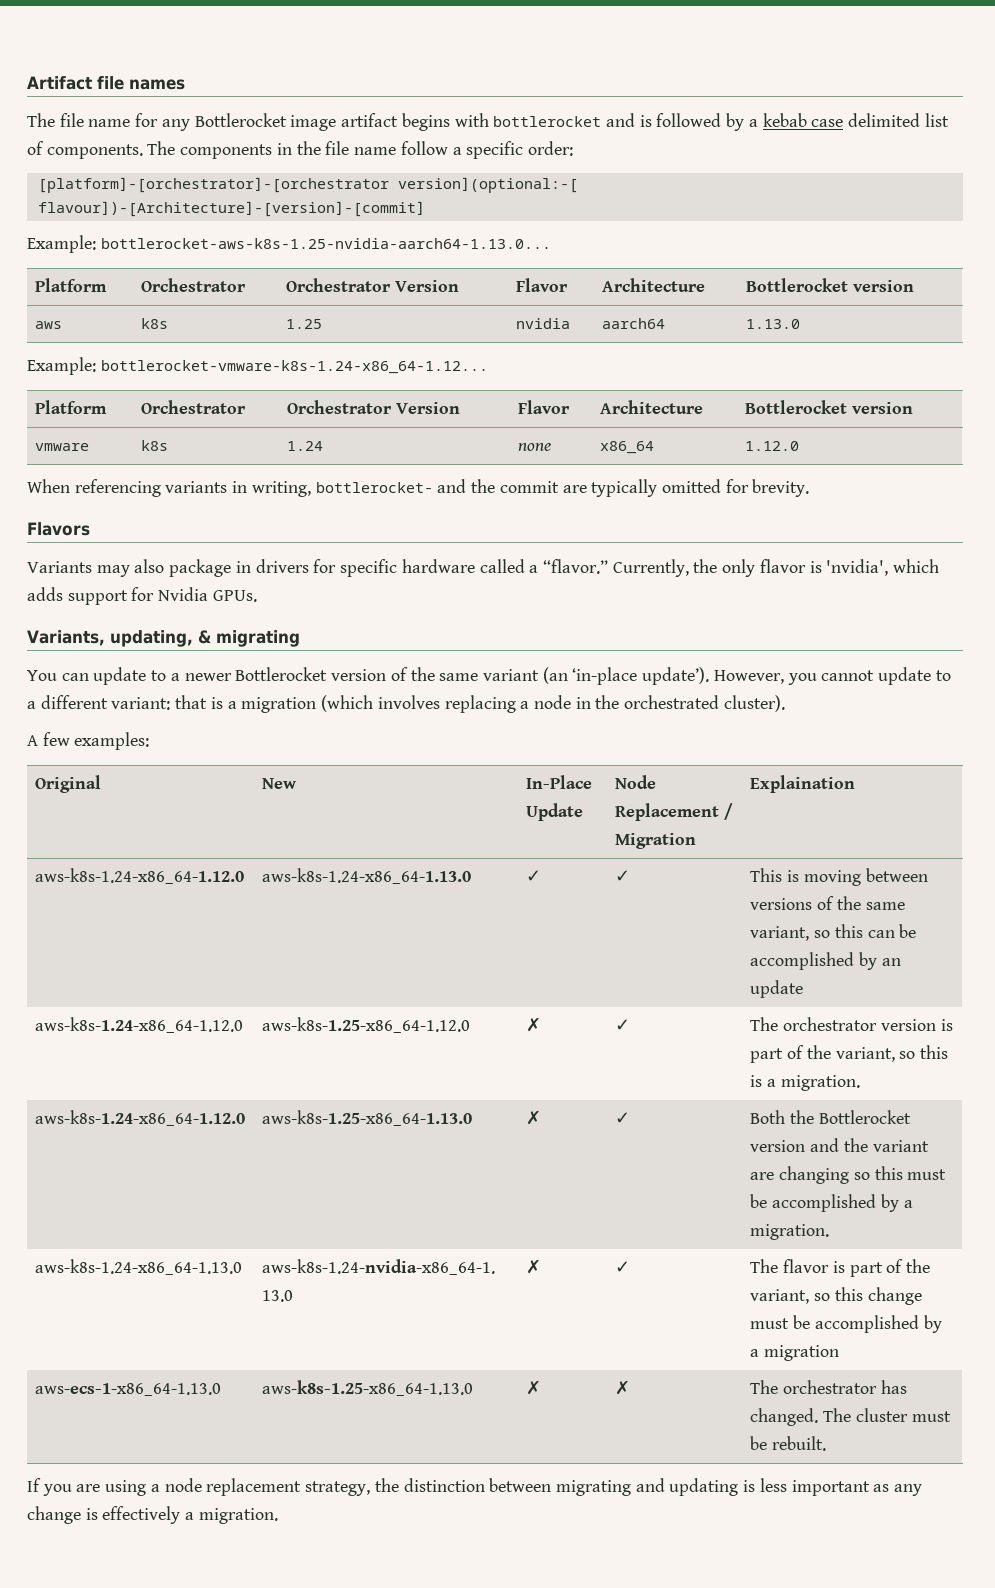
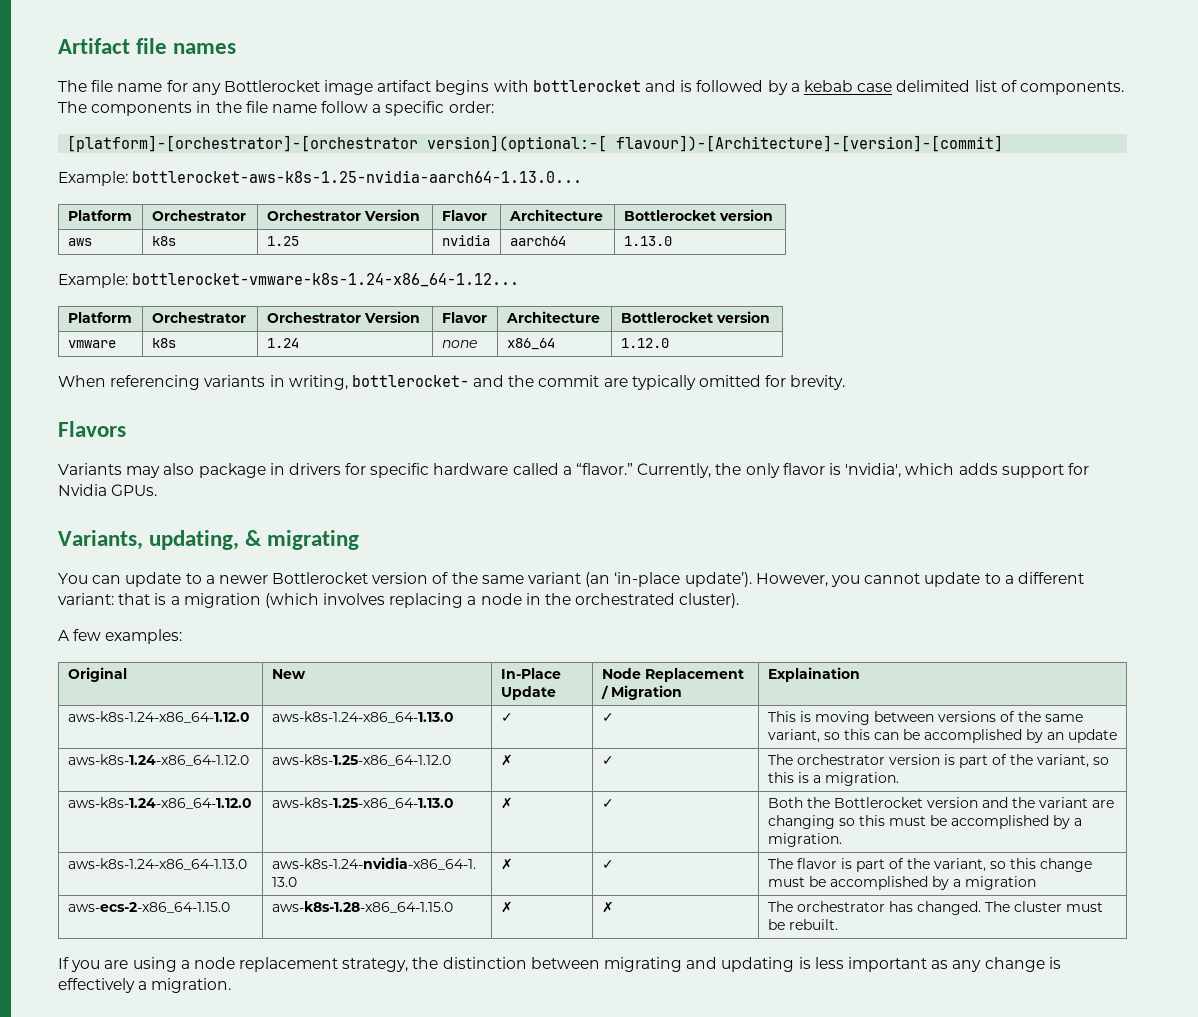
- aws-ecs-1-x86_64-1.13.0 | aws-k8s-1.25-x86_64-1.13.0 | ✗ | ✗ | The orchestrator has changed. The cluster must be rebuilt.
+ aws-ecs-2-x86_64-1.15.0 | aws-k8s-1.28-x86_64-1.15.0 | ✗ | ✗ | The orchestrator has changed. The cluster must be rebuilt.

